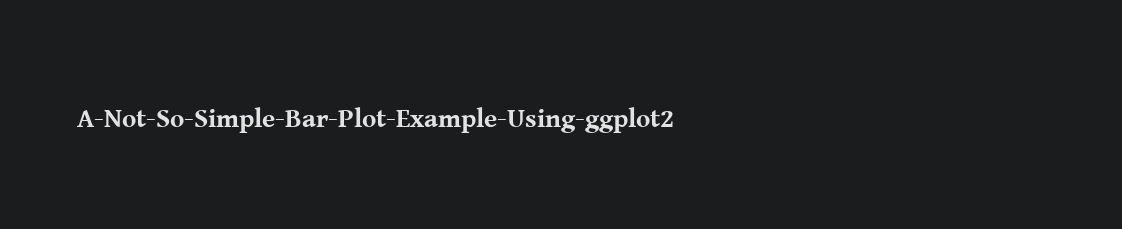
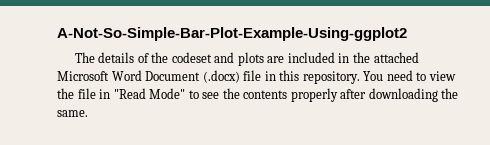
+ The details of the codeset and plots are included in the attached Microsoft Word Document (.docx) file in this repository. You need to view the file in "Read Mode" to see the contents properly after downloading the same.

